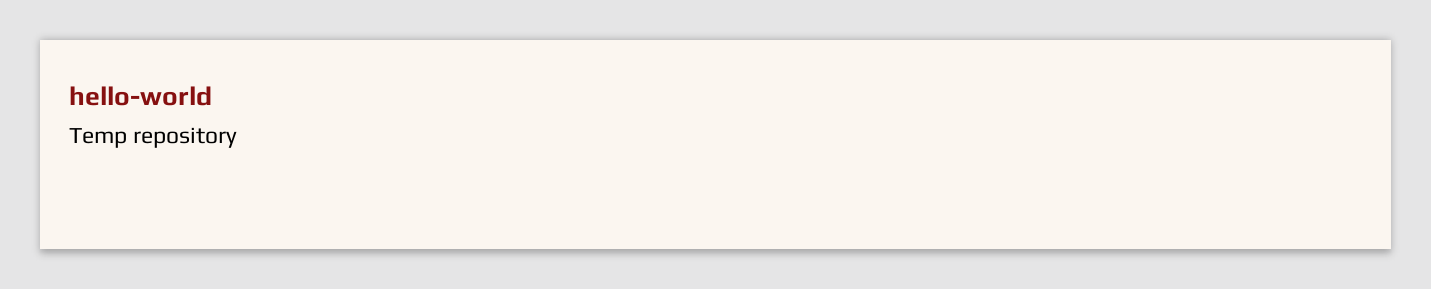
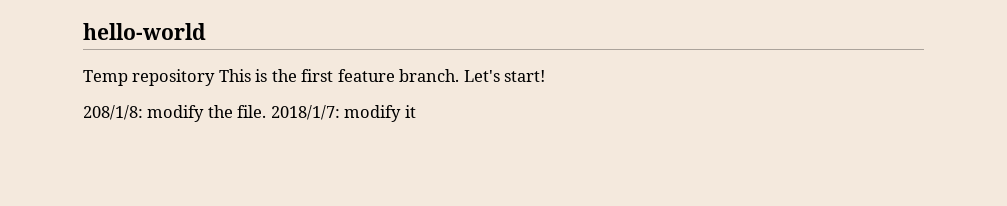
- Temp repository
+ Temp repository This is the first feature branch. Let's start!
+ 208/1/8: modify the file. 2018/1/7: modify it

